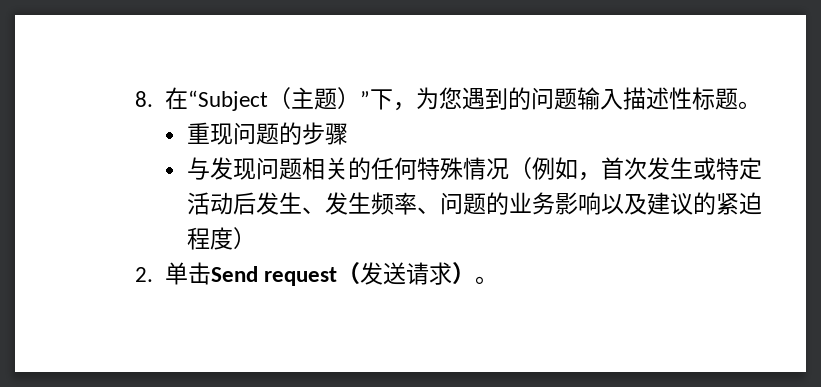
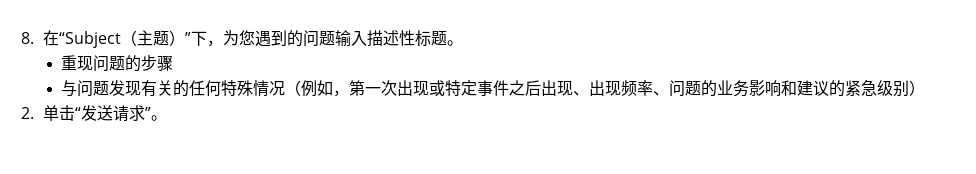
- 与发现问题相关的任何特殊情况（例如，首次发生或特定活动后发生、发生频率、问题的业务影响以及建议的紧迫程度）
+ 与问题发现有关的任何特殊情况（例如，第一次出现或特定事件之后出现、出现频率、问题的业务影响和建议的紧急级别）
- 2.单击Send request（发送请求）。
+ 2.单击“发送请求”。

